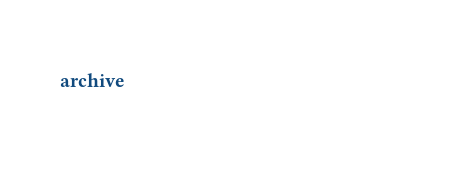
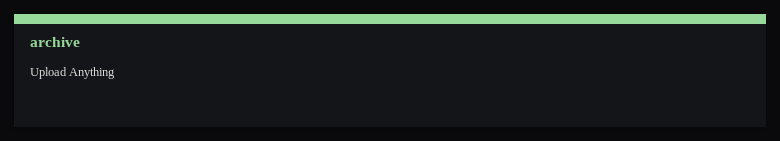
+ Upload Anything

